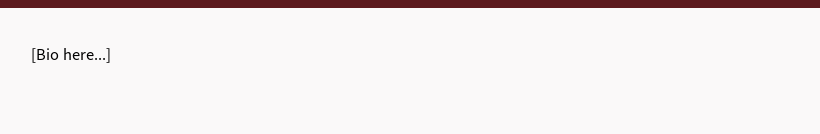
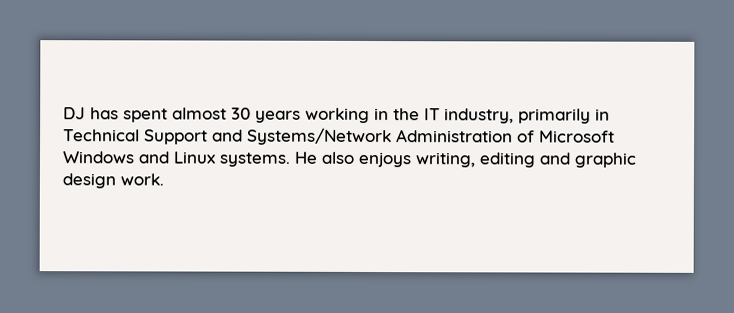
- [Bio here...]
+ DJ has spent almost 30 years working in the IT industry, primarily in Technical Support and Systems/Network Administration of Microsoft Windows and Linux systems. He also enjoys writing, editing and graphic design work.

